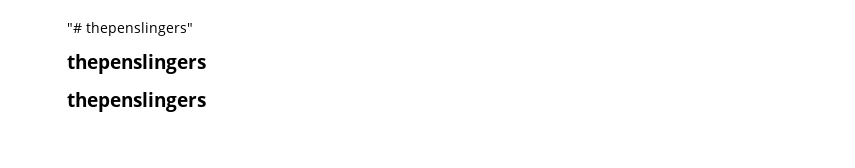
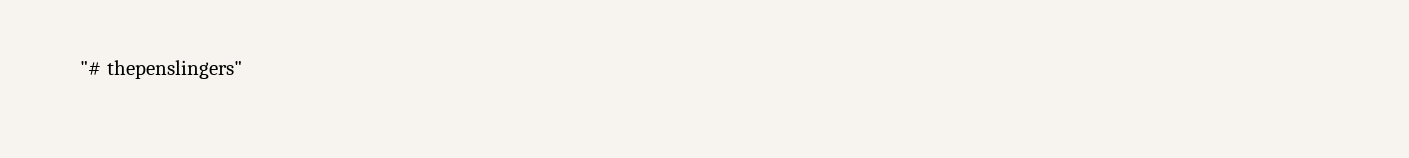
  "# thepenslingers"
- thepenslingers
- thepenslingers

